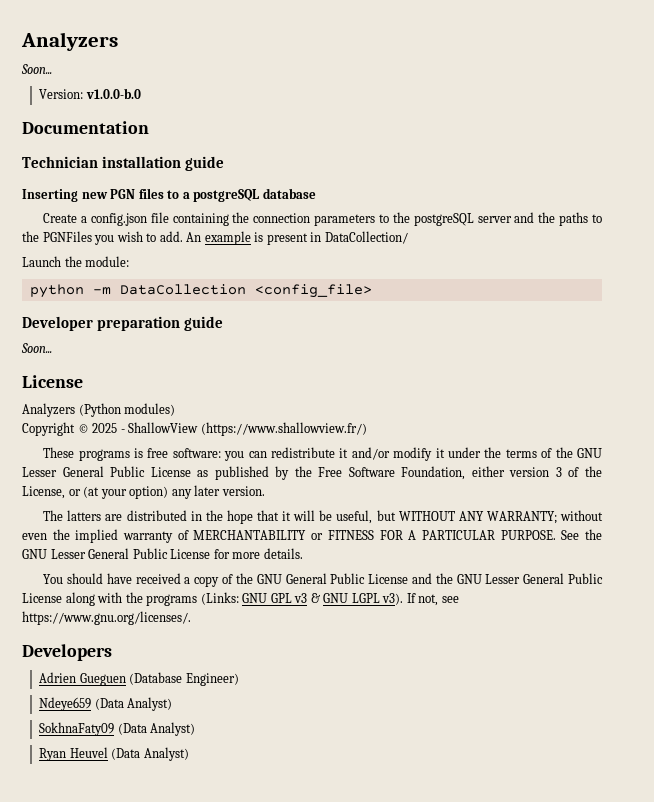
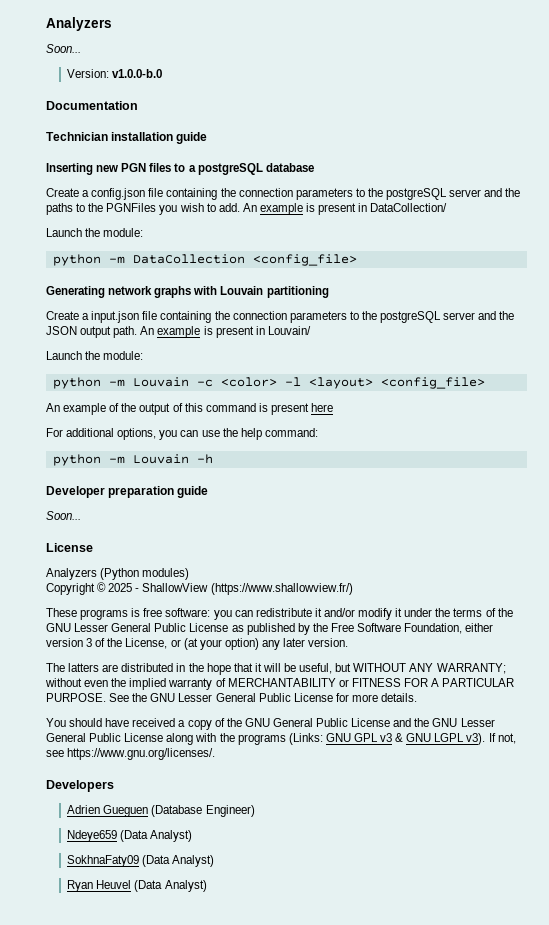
+ Generating network graphs with Louvain partitioning
+ Create a input.json file containing the connection parameters to the postgreSQL server and the JSON output path. An example is present in Louvain/
+ Launch the module:
+ python -m Louvain -c <color> -l <layout> <config_file>
+ An example of the output of this command is present here
+ For additional options, you can use the help command:
+ python -m Louvain -h

